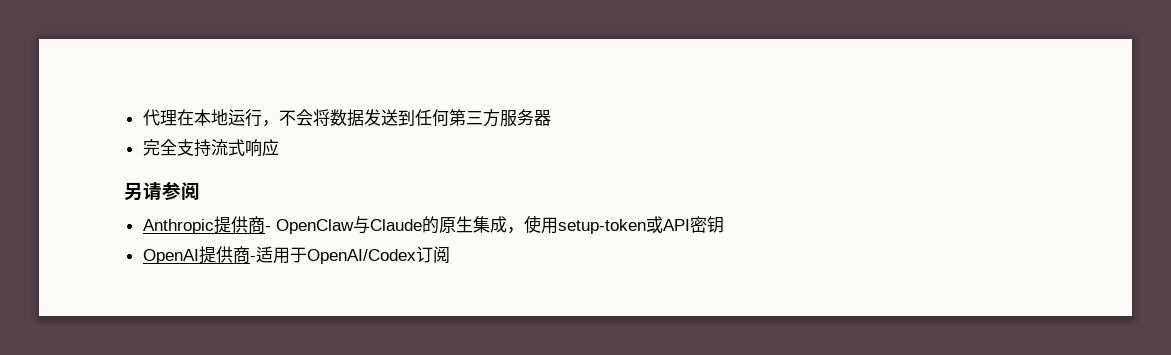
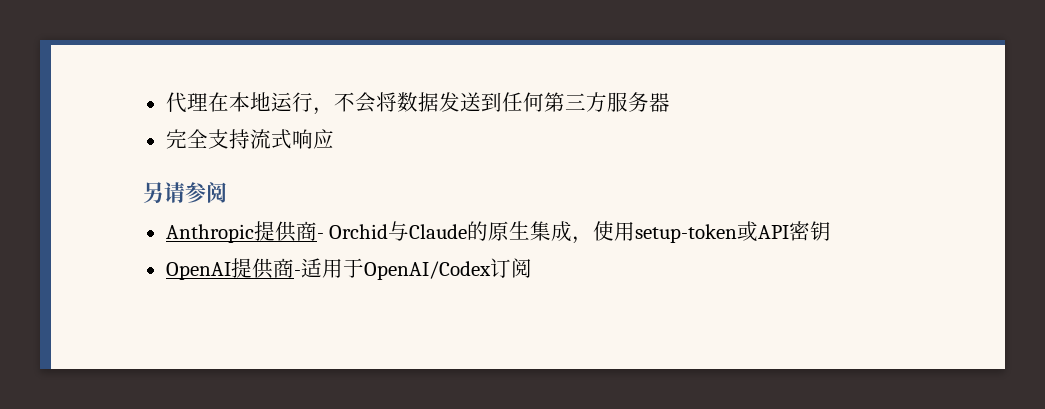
- Anthropic提供商- OpenClaw与Claude的原生集成，使用setup-token或API密钥
+ Anthropic提供商- Orchid与Claude的原生集成，使用setup-token或API密钥

